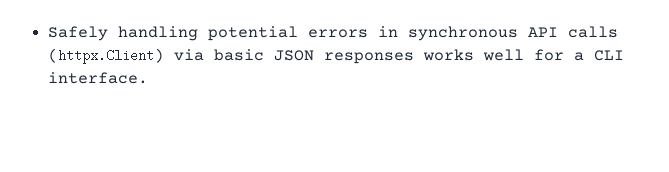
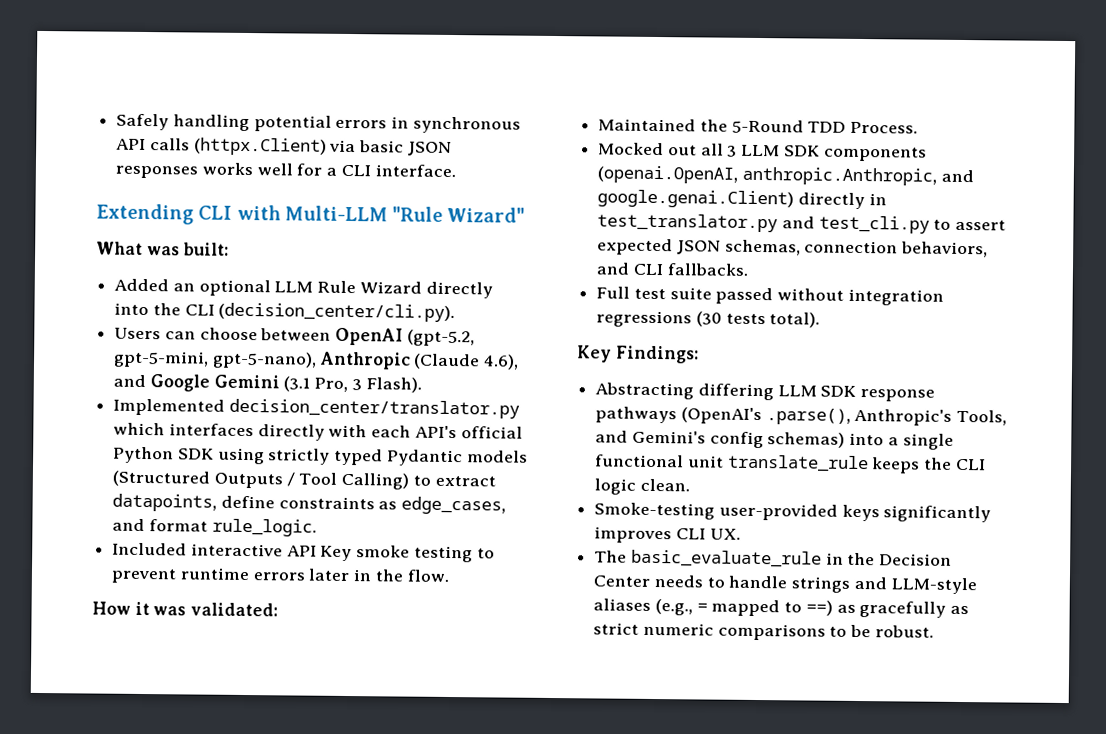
+ Extending CLI with Multi-LLM "Rule Wizard"
+ What was built:
+ Added an optional LLM Rule Wizard directly into the CLI (decision_center/cli.py).
+ Users can choose between OpenAI (gpt-5.2, gpt-5-mini, gpt-5-nano), Anthropic (Claude 4.6), and Google Gemini (3.1 Pro, 3 Flash).
+ Implemented decision_center/translator.py which interfaces directly with each API's official Python SDK using strictly typed Pydantic models (Structured Outputs / Tool Calling) to extract datapoints, define constraints as edge_cases, and format rule_logic.
+ Included interactive API Key smoke testing to prevent runtime errors later in the flow.
+ How it was validated:
+ Maintained the 5-Round TDD Process.
+ Mocked out all 3 LLM SDK components (openai.OpenAI, anthropic.Anthropic, and google.genai.Client) directly in test_translator.py and test_cli.py to assert expected JSON schemas, connection behaviors, and CLI fallbacks.
+ Full test suite passed without integration regressions (30 tests total).
+ Key Findings:
+ Abstracting differing LLM SDK response pathways (OpenAI's .parse(), Anthropic's Tools, and Gemini's config schemas) into a single functional unit translate_rule keeps the CLI logic clean.
+ Smoke-testing user-provided keys significantly improves CLI UX.
+ The basic_evaluate_rule in the Decision Center needs to handle strings and LLM-style aliases (e.g., = mapped to ==) as gracefully as strict numeric comparisons to be robust.

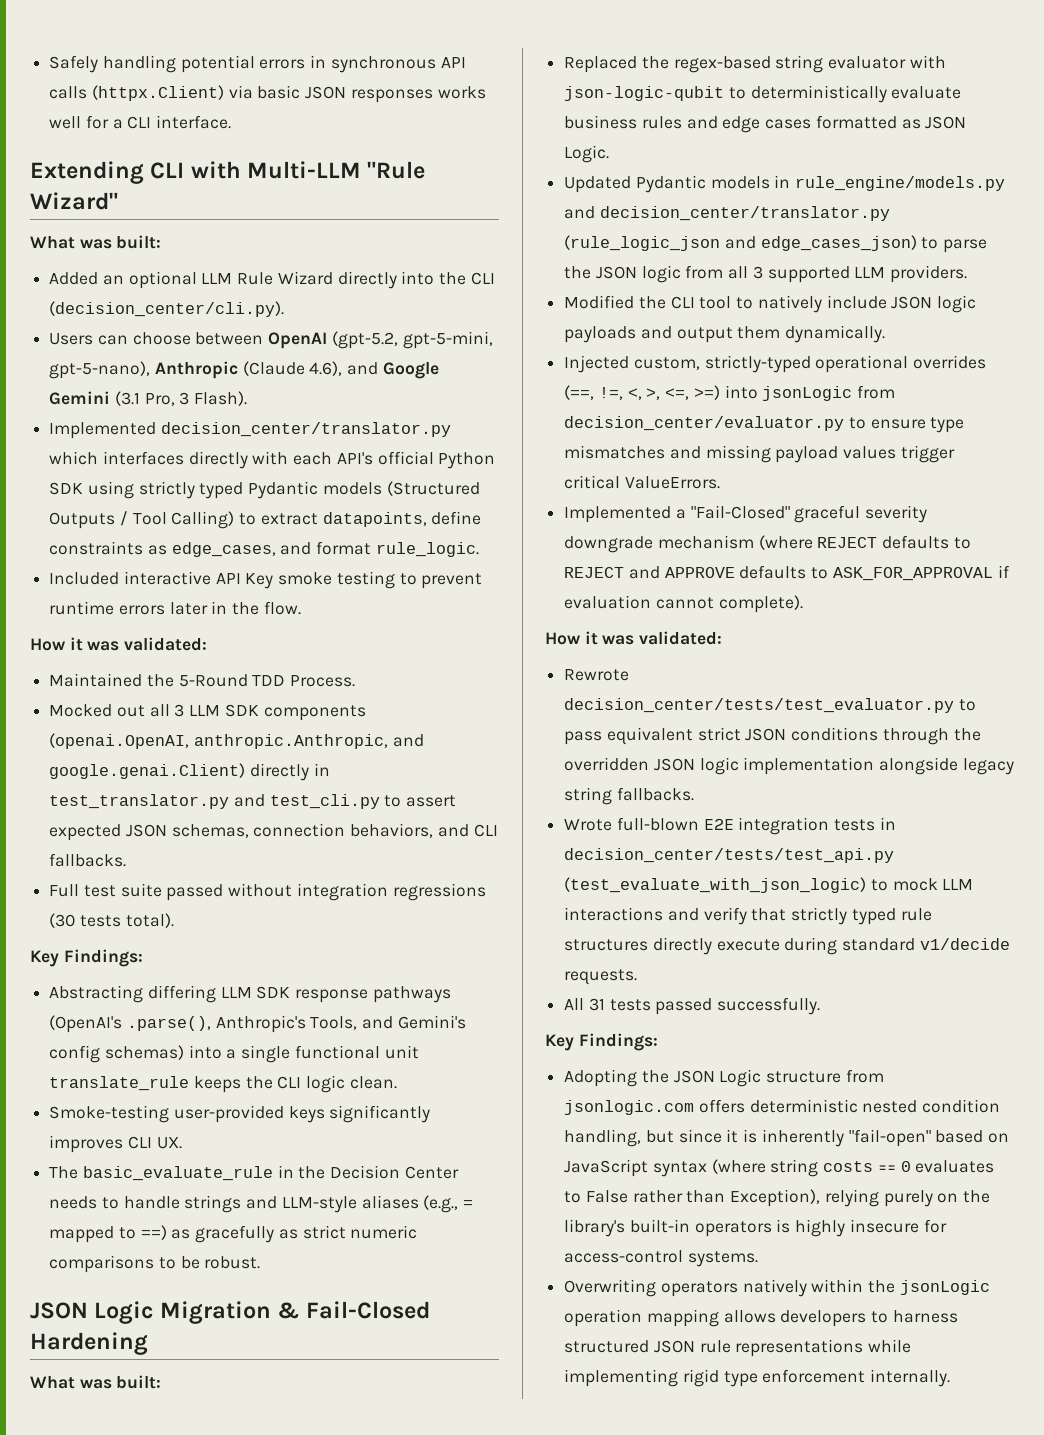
+ JSON Logic Migration & Fail-Closed Hardening
+ What was built:
+ Replaced the regex-based string evaluator with json-logic-qubit to deterministically evaluate business rules and edge cases formatted as JSON Logic.
+ Updated Pydantic models in rule_engine/models.py and decision_center/translator.py (rule_logic_json and edge_cases_json) to parse the JSON logic from all 3 supported LLM providers.
+ Modified the CLI tool to natively include JSON logic payloads and output them dynamically.
+ Injected custom, strictly-typed operational overrides (==, !=, <, >, <=, >=) into jsonLogic from decision_center/evaluator.py to ensure type mismatches and missing payload values trigger critical ValueErrors.
+ Implemented a "Fail-Closed" graceful severity downgrade mechanism (where REJECT defaults to REJECT and APPROVE defaults to ASK_FOR_APPROVAL if evaluation cannot complete).
+ How it was validated:
+ Rewrote decision_center/tests/test_evaluator.py to pass equivalent strict JSON conditions through the overridden JSON logic implementation alongside legacy string fallbacks.
+ Wrote full-blown E2E integration tests in decision_center/tests/test_api.py (test_evaluate_with_json_logic) to mock LLM interactions and verify that strictly typed rule structures directly execute during standard v1/decide requests.
+ All 31 tests passed successfully.
+ Key Findings:
+ Adopting the JSON Logic structure from jsonlogic.com offers deterministic nested condition handling, but since it is inherently "fail-open" based on JavaScript syntax (where string costs == 0 evaluates to False rather than Exception), relying purely on the library's built-in operators is highly insecure for access-control systems.
+ Overwriting operators natively within the jsonLogic operation mapping allows developers to harness structured JSON rule representations while implementing rigid type enforcement internally.

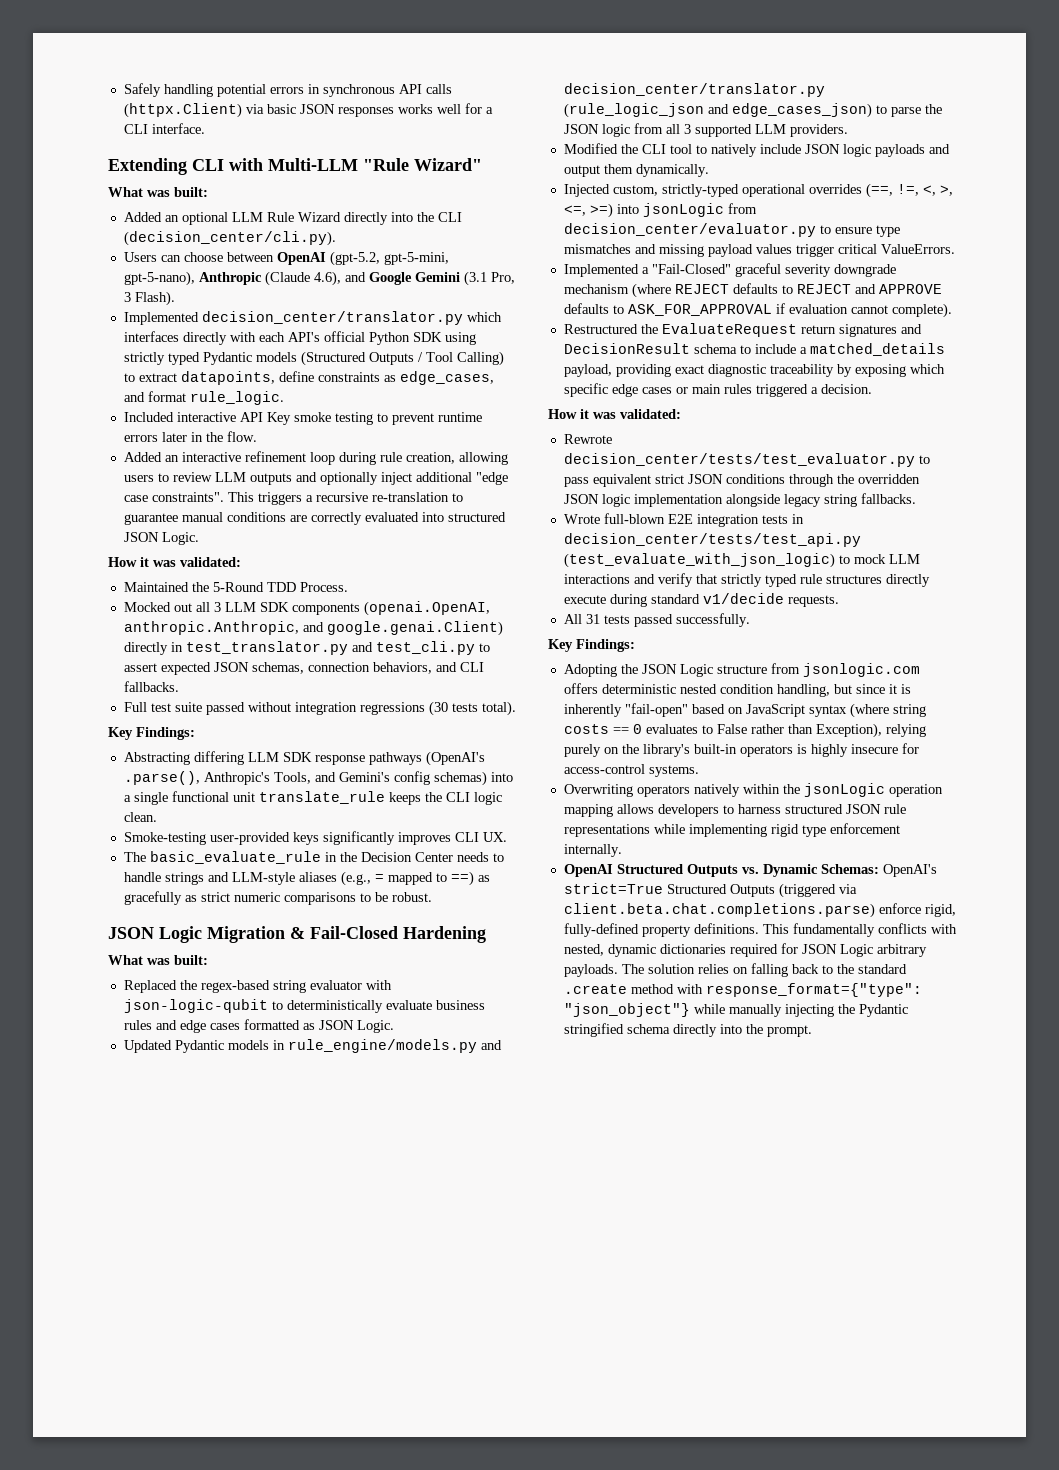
+ Added an interactive refinement loop during rule creation, allowing users to review LLM outputs and optionally inject additional "edge case constraints". This triggers a recursive re-translation to guarantee manual conditions are correctly evaluated into structured JSON Logic.
+ Restructured the EvaluateRequest return signatures and DecisionResult schema to include a matched_details payload, providing exact diagnostic traceability by exposing which specific edge cases or main rules triggered a decision.
+ OpenAI Structured Outputs vs. Dynamic Schemas: OpenAI's strict=True Structured Outputs (triggered via client.beta.chat.completions.parse) enforce rigid, fully-defined property definitions. This fundamentally conflicts with nested, dynamic dictionaries required for JSON Logic arbitrary payloads. The solution relies on falling back to the standard .create method with response_format={"type": "json_object"} while manually injecting the Pydantic stringified schema directly into the prompt.

